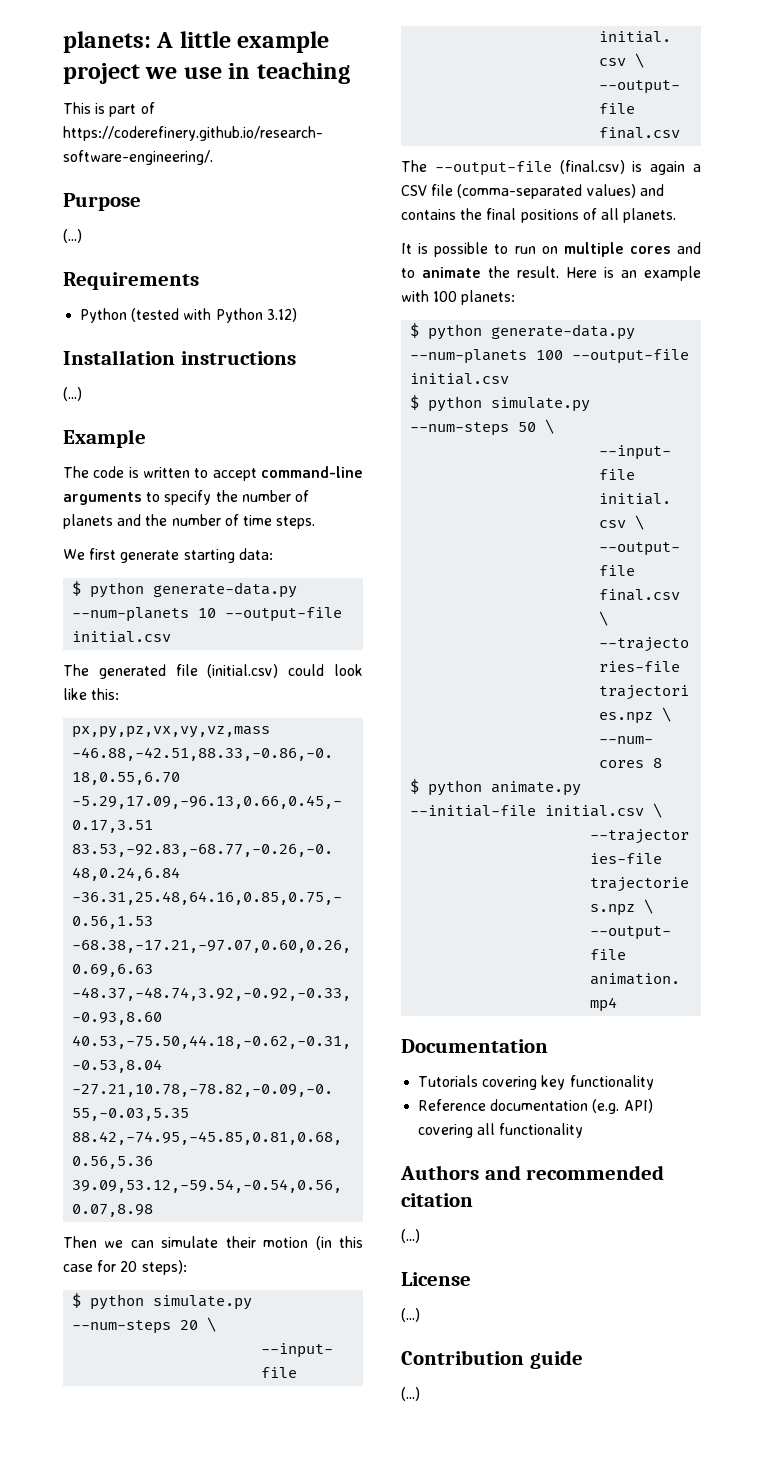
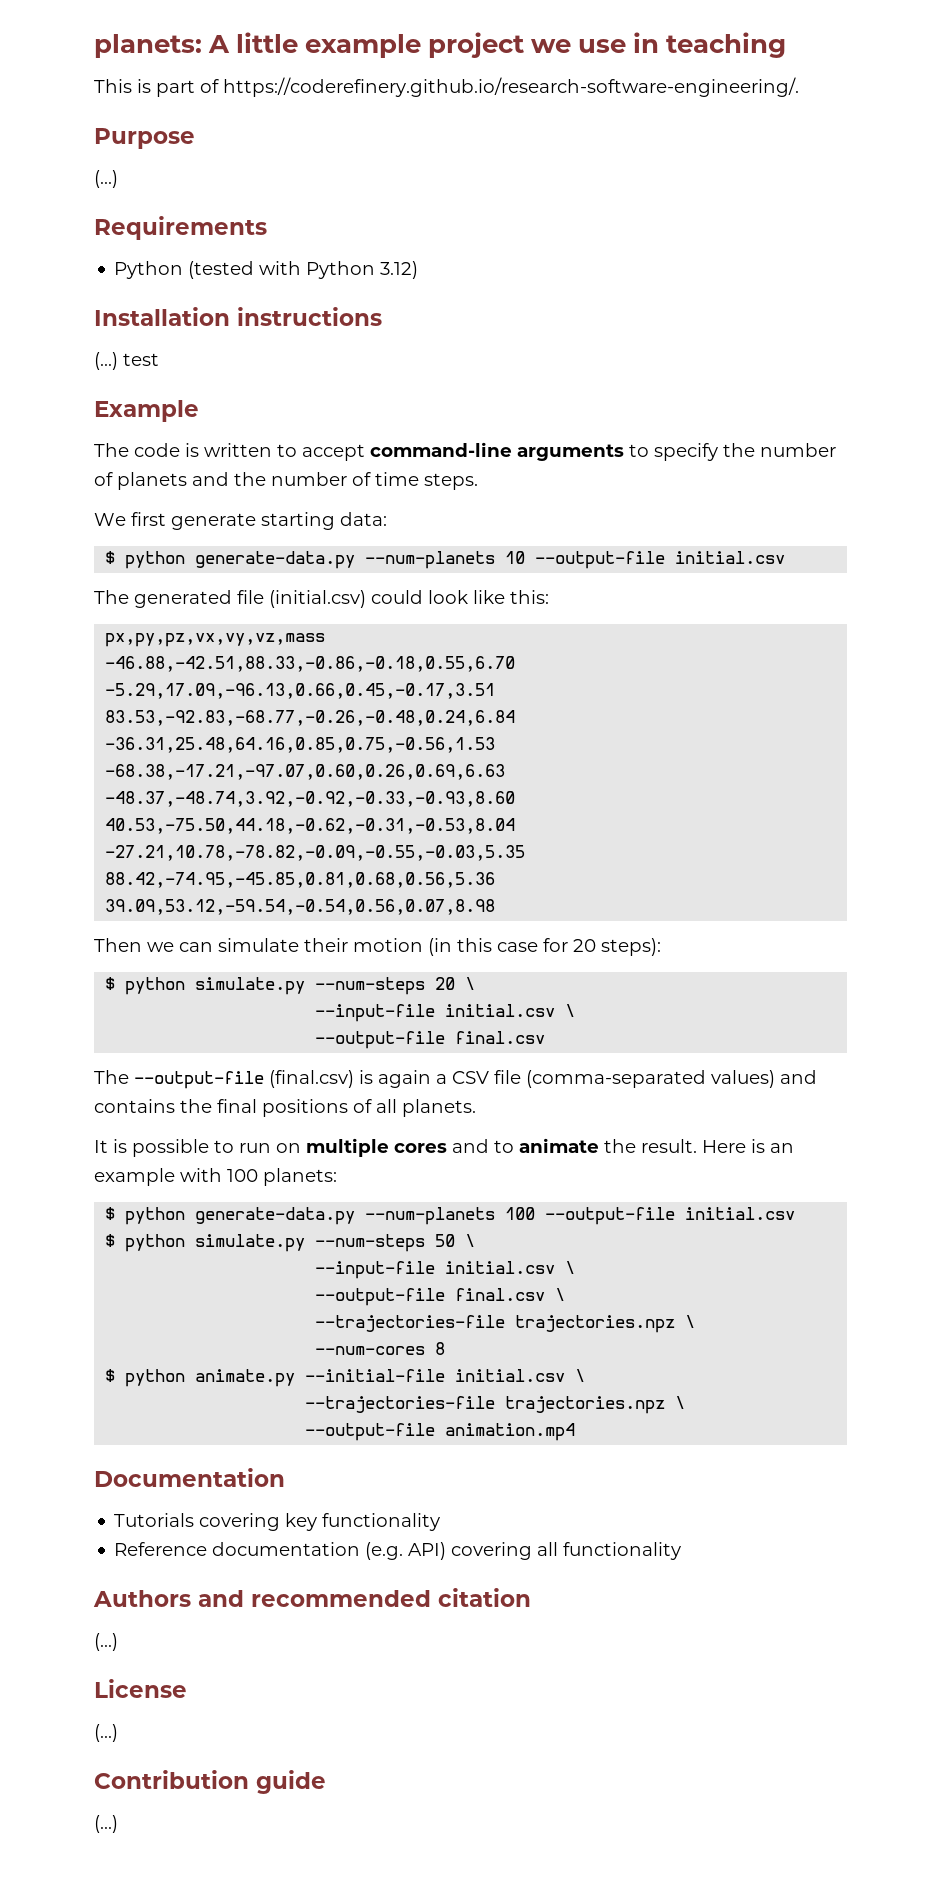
  Installation instructions
- (...)
+ (...) test

